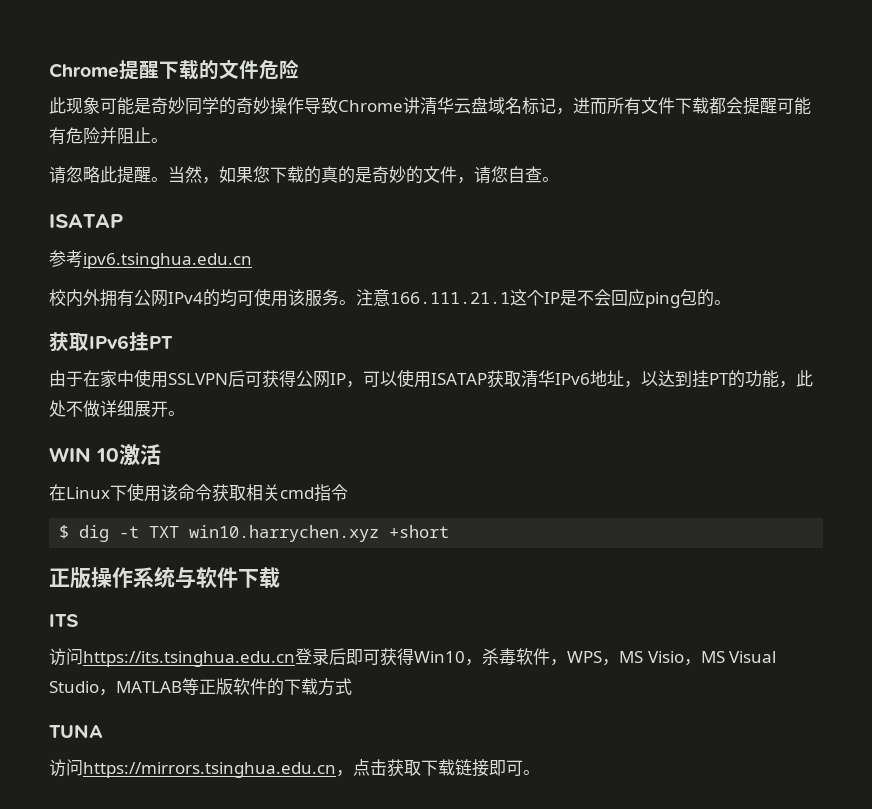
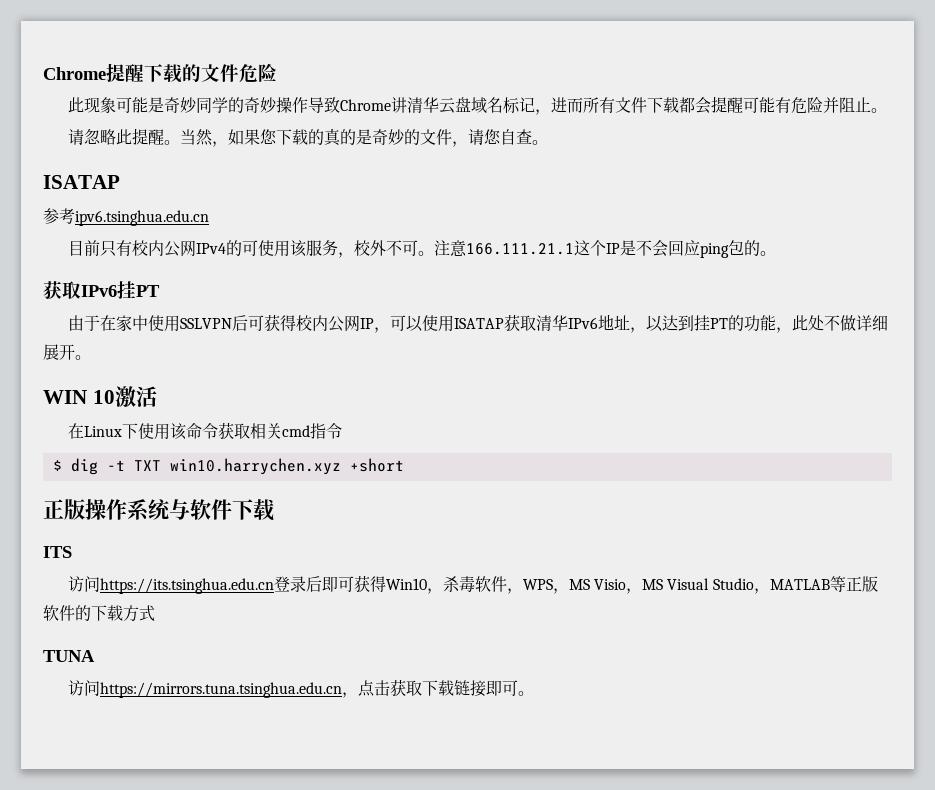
- 校内外拥有公网IPv4的均可使用该服务。
+ 目前只有校内公网IPv4的可使用该服务，校外不可。
- 由于在家中使用SSLVPN后可获得公网IP，可以使用ISATAP获取清华IPv6地址，以达到挂PT的功能，此处不做详细展开。
+ 由于在家中使用SSLVPN后可获得校内公网IP，可以使用ISATAP获取清华IPv6地址，以达到挂PT的功能，此处不做详细展开。
- 访问https://mirrors.tsinghua.edu.cn，点击获取下载链接即可。
+ 访问https://mirrors.tuna.tsinghua.edu.cn，点击获取下载链接即可。

